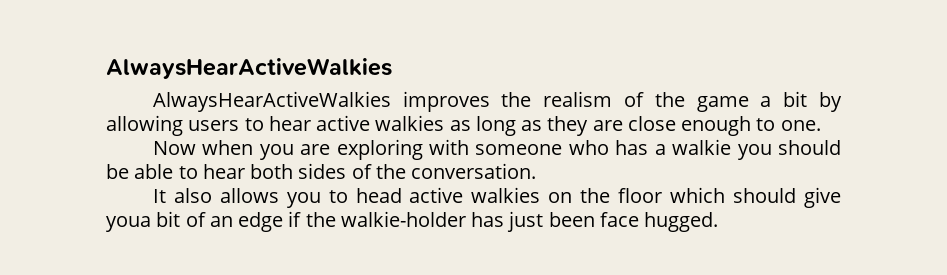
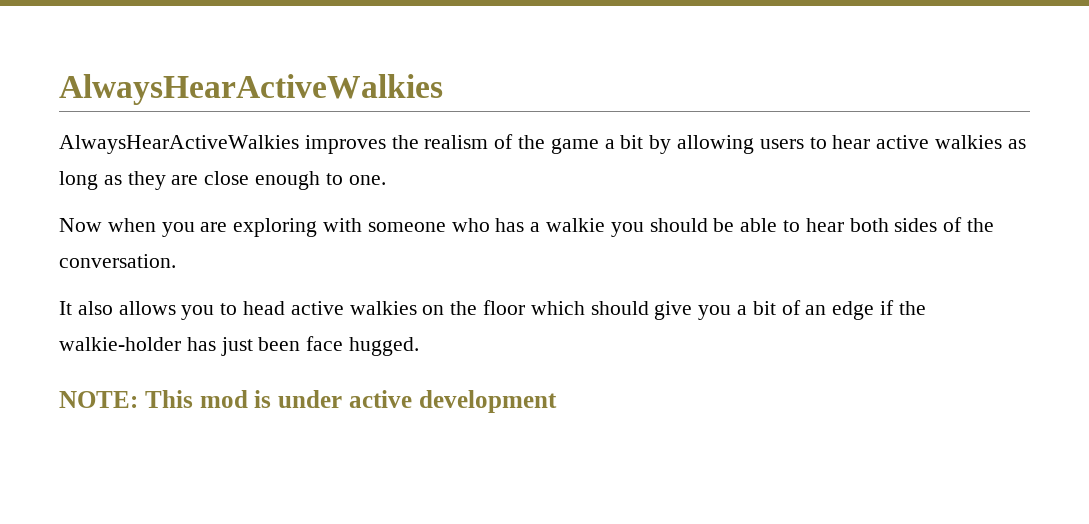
- It also allows you to head active walkies on the floor which should give youa bit of an edge if the walkie-holder has just been face hugged.
+ It also allows you to head active walkies on the floor which should give you a bit of an edge if the walkie-holder has just been face hugged.
+ NOTE: This mod is under active development

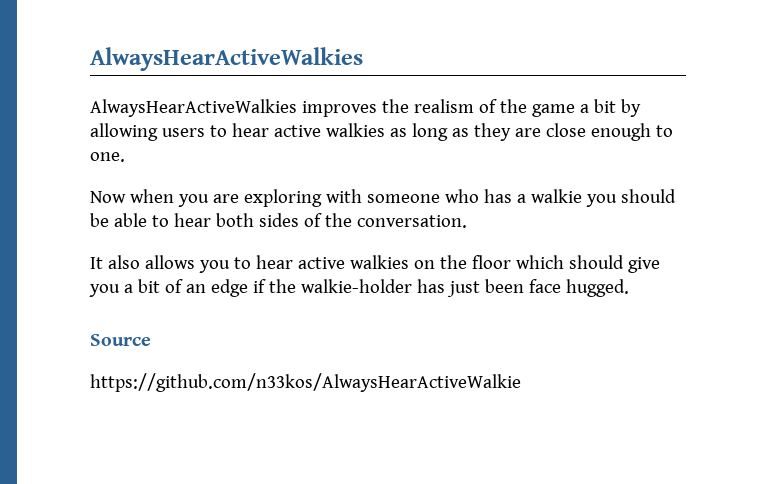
- It also allows you to head active walkies on the floor which should give you a bit of an edge if the walkie-holder has just been face hugged.
+ It also allows you to hear active walkies on the floor which should give you a bit of an edge if the walkie-holder has just been face hugged.
- NOTE: This mod is under active development
+ Source
+ https://github.com/n33kos/AlwaysHearActiveWalkie

